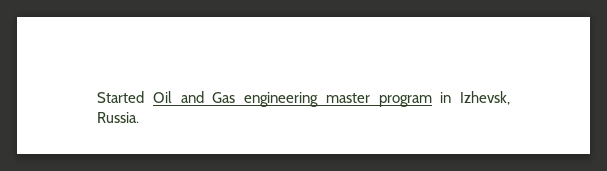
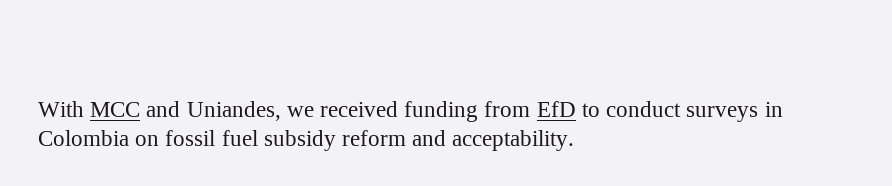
- Started Oil and Gas engineering master program in Izhevsk, Russia.
+ With MCC and Uniandes, we received funding from EfD to conduct surveys in Colombia on fossil fuel subsidy reform and acceptability.

